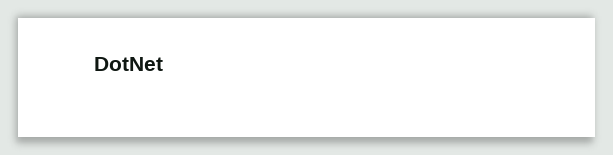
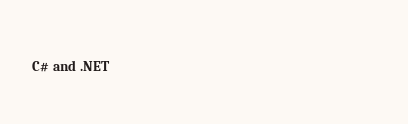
- DotNet
+ C# and .NET

